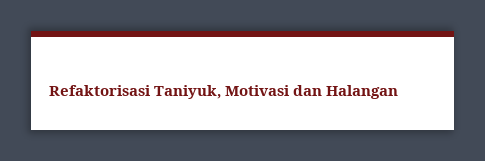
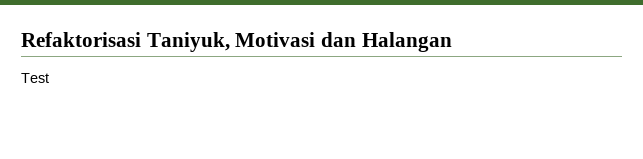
+ Test

